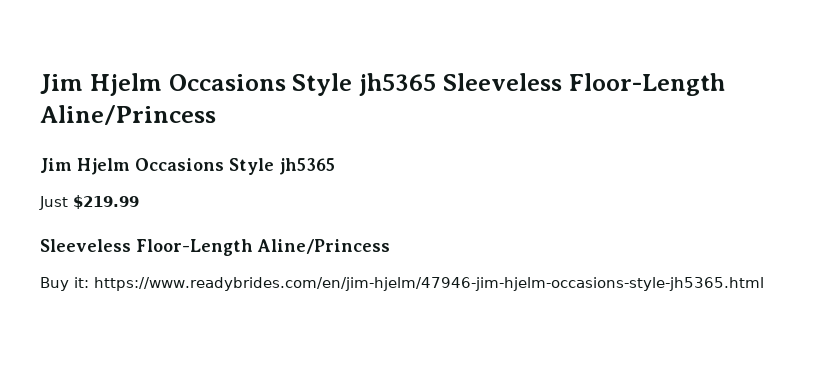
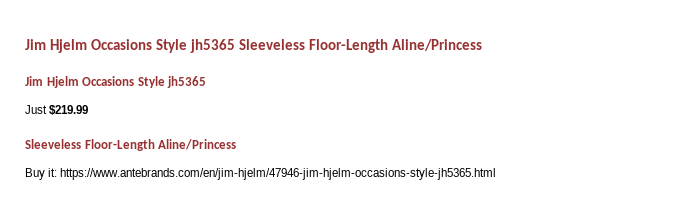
- Buy it: https://www.readybrides.com/en/jim-hjelm/47946-jim-hjelm-occasions-style-jh5365.html
+ Buy it: https://www.antebrands.com/en/jim-hjelm/47946-jim-hjelm-occasions-style-jh5365.html

